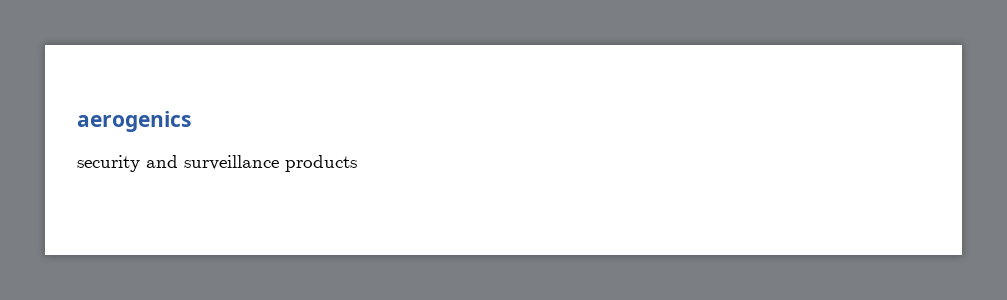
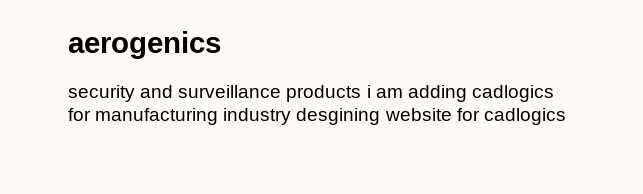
- security and surveillance products
+ security and surveillance products i am adding cadlogics for manufacturing industry desgining website for cadlogics

